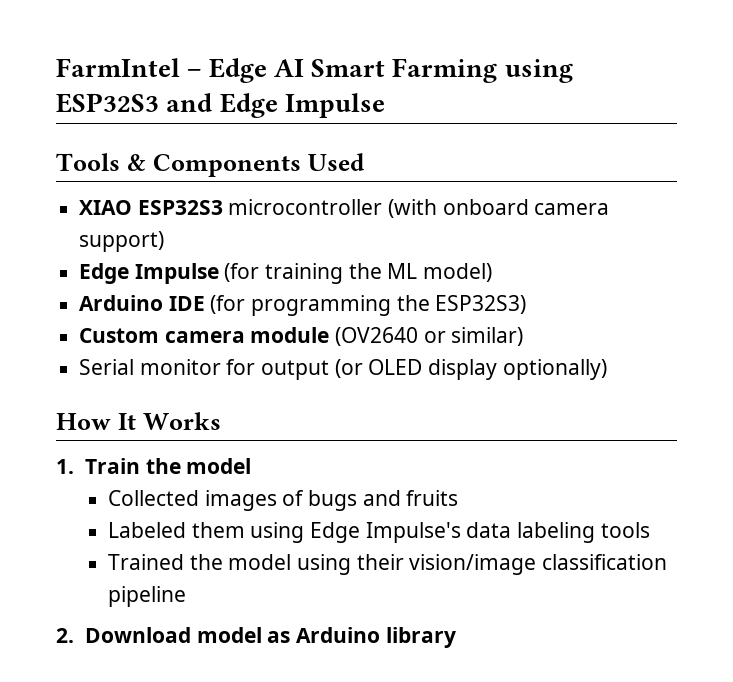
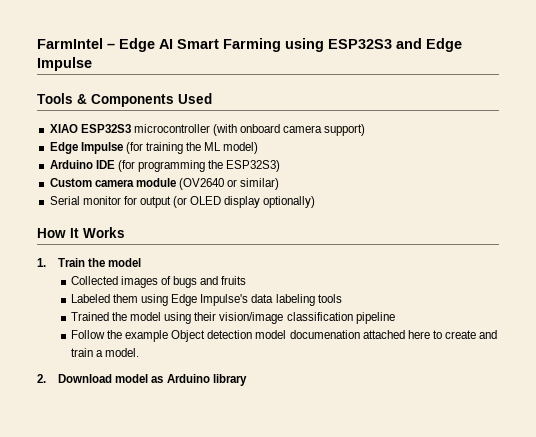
+ Follow the example Object detection model documenation attached here to create and train a model.

